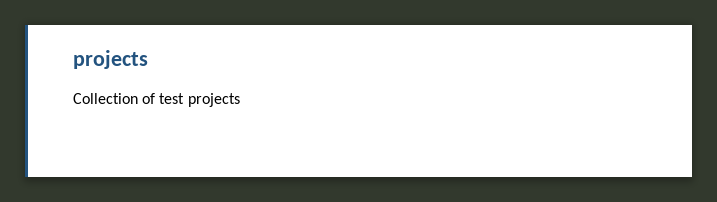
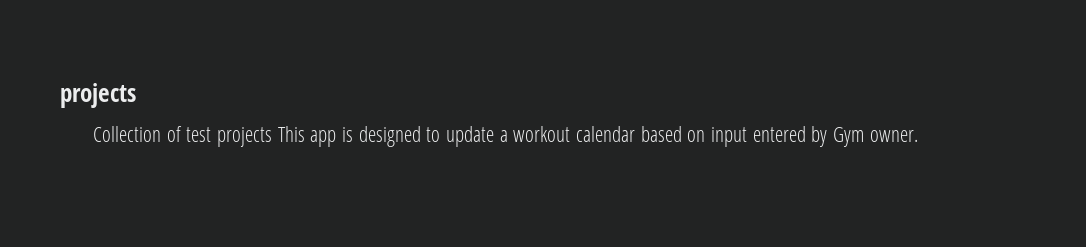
- Collection of test projects
+ Collection of test projects This app is designed to update a workout calendar based on input entered by Gym owner.

